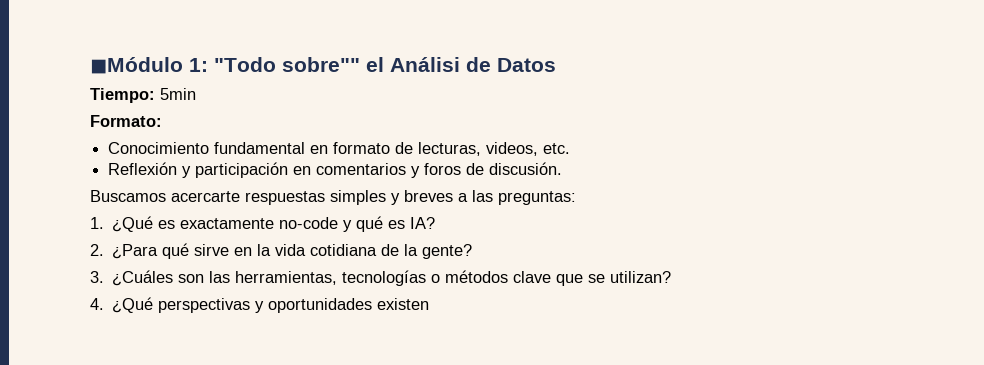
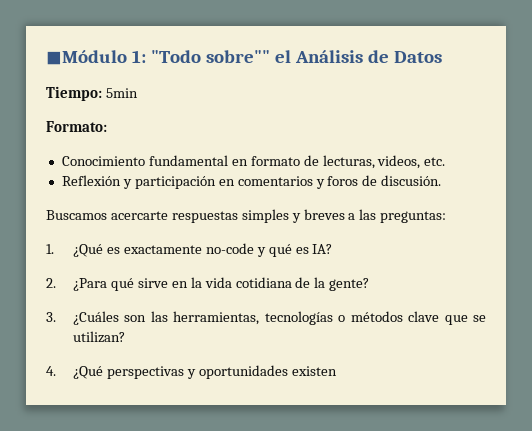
- ◼Módulo 1: "Todo sobre"" el Análisi de Datos
+ ◼Módulo 1: "Todo sobre"" el Análisis de Datos

